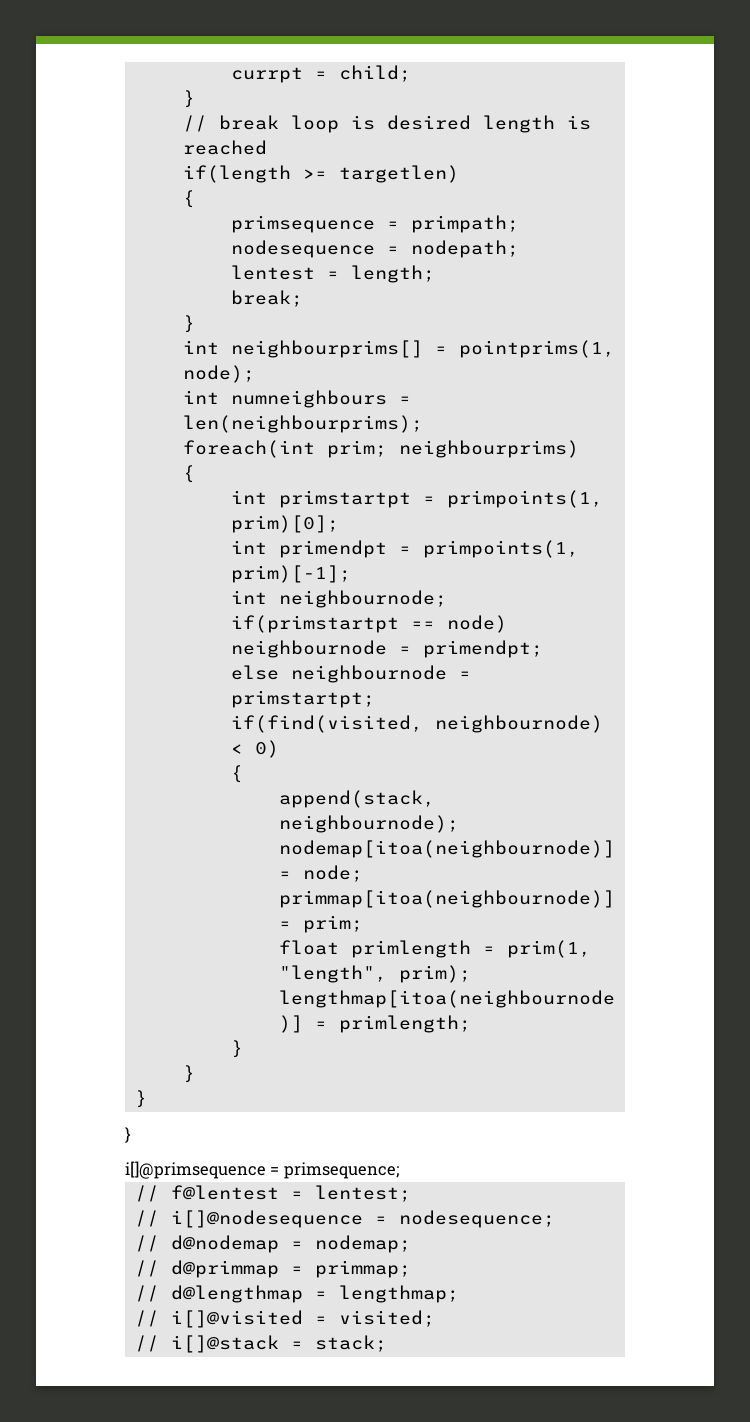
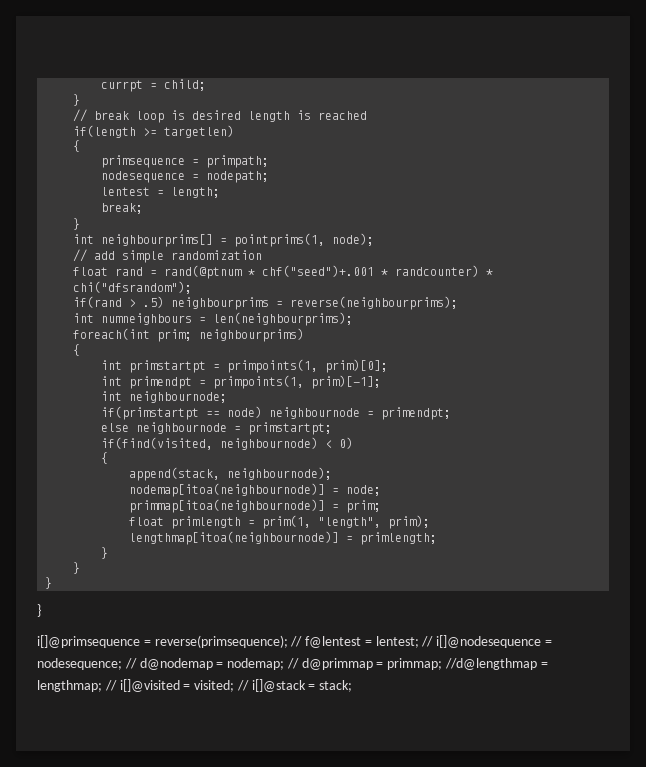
+ // add simple randomization
+ float rand = rand(@ptnum * chf("seed")+.001 * randcounter) * chi("dfsrandom");
+ if(rand > .5) neighbourprims = reverse(neighbourprims);
- i[]@primsequence = primsequence;
- // f@lentest = lentest;
- // i[]@nodesequence = nodesequence;
- // d@nodemap = nodemap;
- // d@primmap = primmap;
- // d@lengthmap = lengthmap;
- // i[]@visited = visited;
- // i[]@stack = stack;
+ i[]@primsequence = reverse(primsequence); // f@lentest = lentest; // i[]@nodesequence = nodesequence; // d@nodemap = nodemap; // d@primmap = primmap; //d@lengthmap = lengthmap; // i[]@visited = visited; // i[]@stack = stack;

